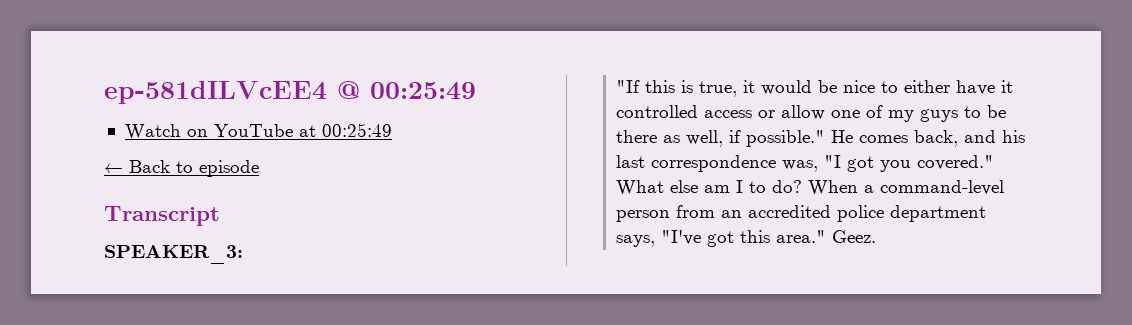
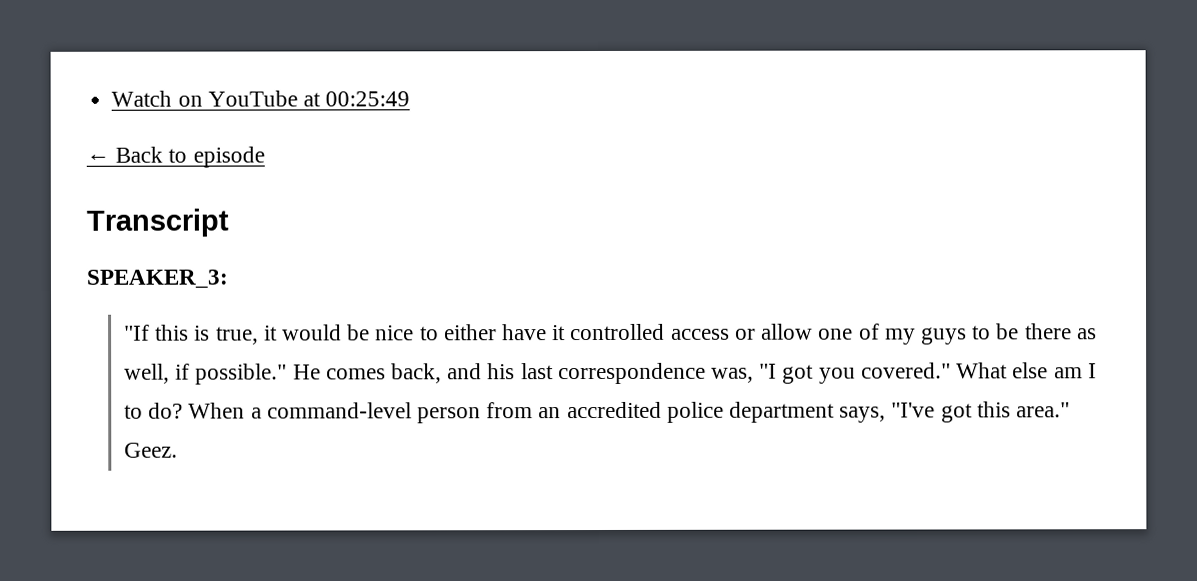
- ep-581dILVcEE4 @ 00:25:49

